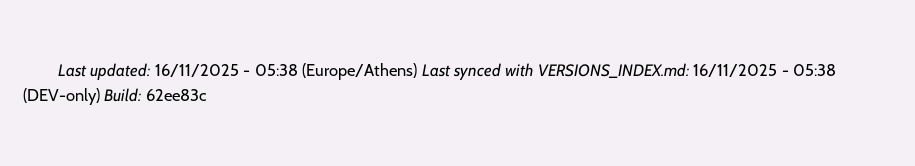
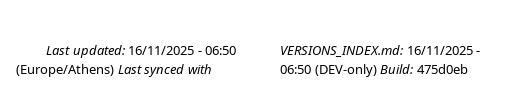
- Last updated: 16/11/2025 - 05:38 (Europe/Athens) Last synced with VERSIONS_INDEX.md: 16/11/2025 - 05:38 (DEV-only) Build: 62ee83c
+ Last updated: 16/11/2025 - 06:50 (Europe/Athens) Last synced with VERSIONS_INDEX.md: 16/11/2025 - 06:50 (DEV-only) Build: 475d0eb

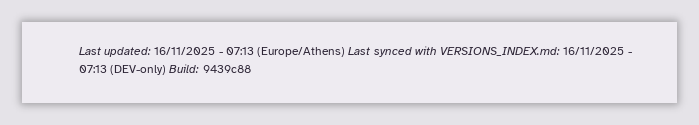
- Last updated: 16/11/2025 - 06:50 (Europe/Athens) Last synced with VERSIONS_INDEX.md: 16/11/2025 - 06:50 (DEV-only) Build: 475d0eb
+ Last updated: 16/11/2025 - 07:13 (Europe/Athens) Last synced with VERSIONS_INDEX.md: 16/11/2025 - 07:13 (DEV-only) Build: 9439c88

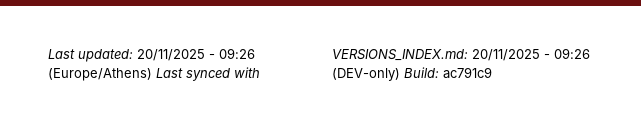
- Last updated: 16/11/2025 - 07:13 (Europe/Athens) Last synced with VERSIONS_INDEX.md: 16/11/2025 - 07:13 (DEV-only) Build: 9439c88
+ Last updated: 20/11/2025 - 09:26 (Europe/Athens) Last synced with VERSIONS_INDEX.md: 20/11/2025 - 09:26 (DEV-only) Build: ac791c9

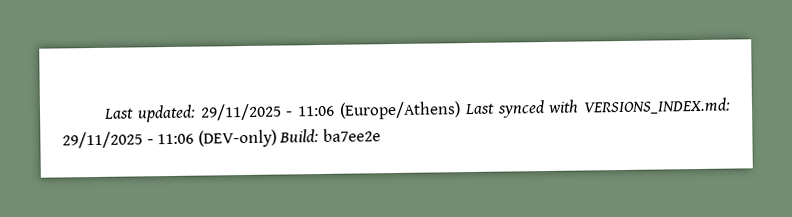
- Last updated: 20/11/2025 - 09:26 (Europe/Athens) Last synced with VERSIONS_INDEX.md: 20/11/2025 - 09:26 (DEV-only) Build: ac791c9
+ Last updated: 29/11/2025 - 11:06 (Europe/Athens) Last synced with VERSIONS_INDEX.md: 29/11/2025 - 11:06 (DEV-only) Build: ba7ee2e

